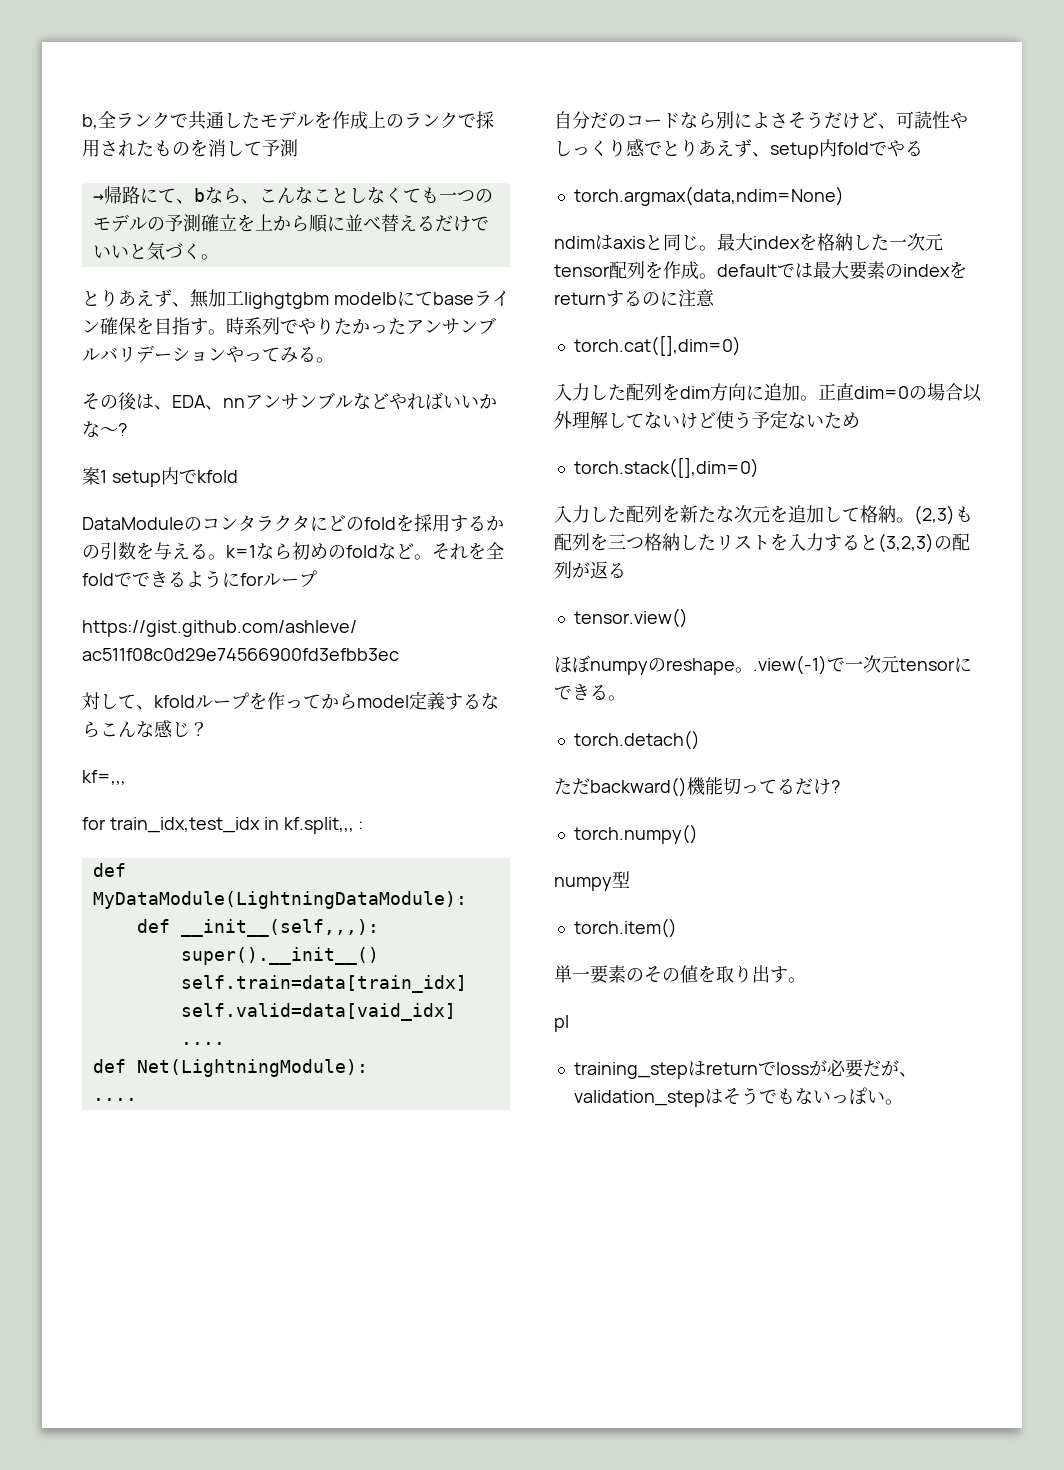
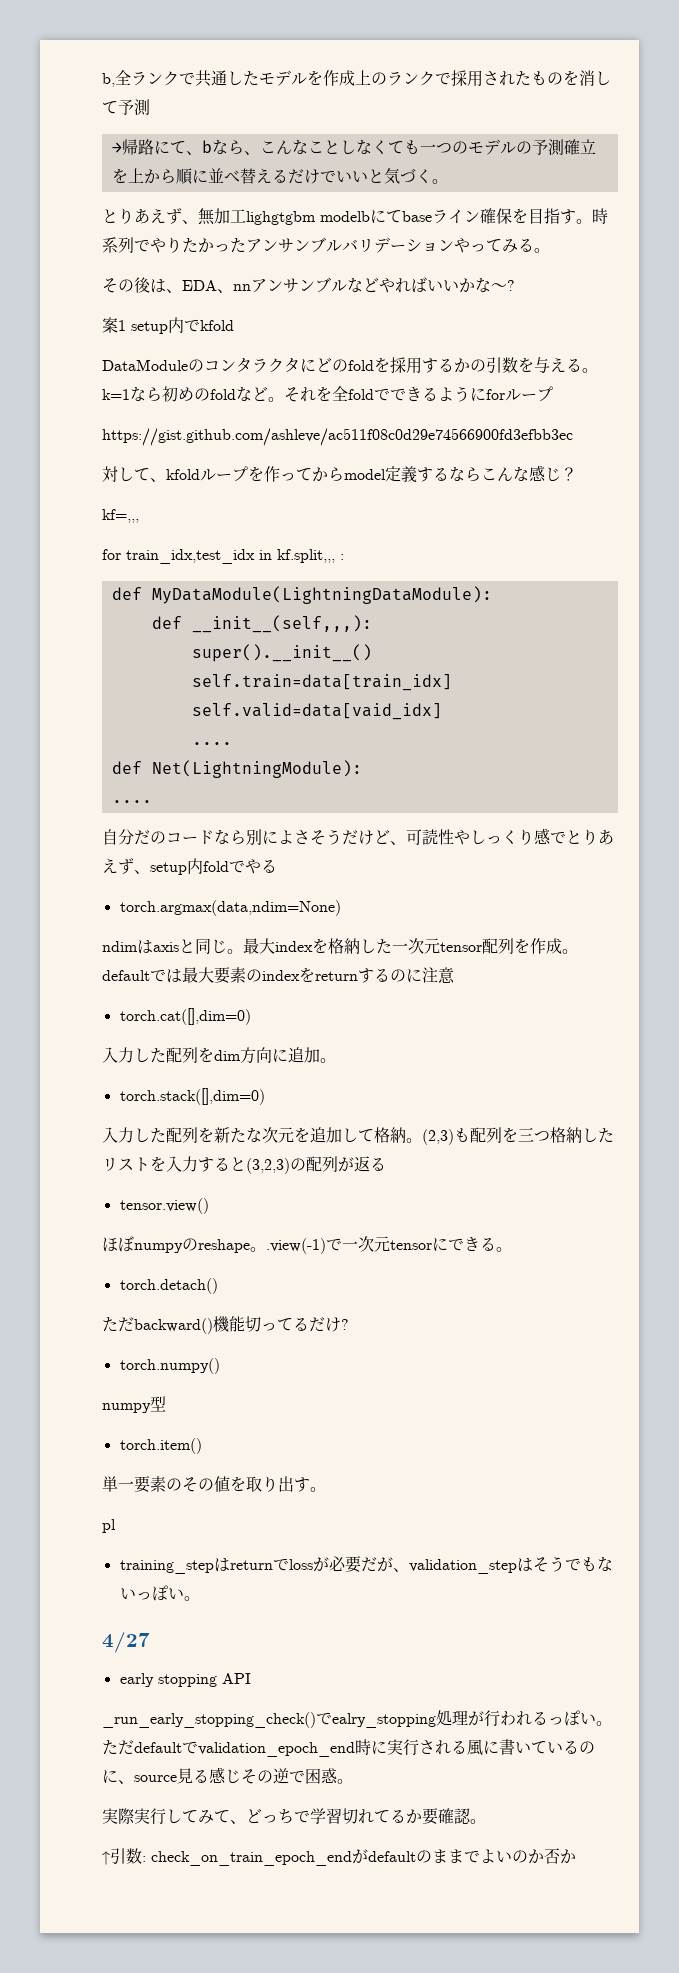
- 正直dim=0の場合以外理解してないけど使う予定ないため
+ 4/27
+ early stopping API
+ _run_early_stopping_check()でealry_stopping処理が行われるっぽい。ただdefaultでvalidation_epoch_end時に実行される風に書いているのに、source見る感じその逆で困惑。
+ 実際実行してみて、どっちで学習切れてるか要確認。
+ ↑引数: check_on_train_epoch_endがdefaultのままでよいのか否か

